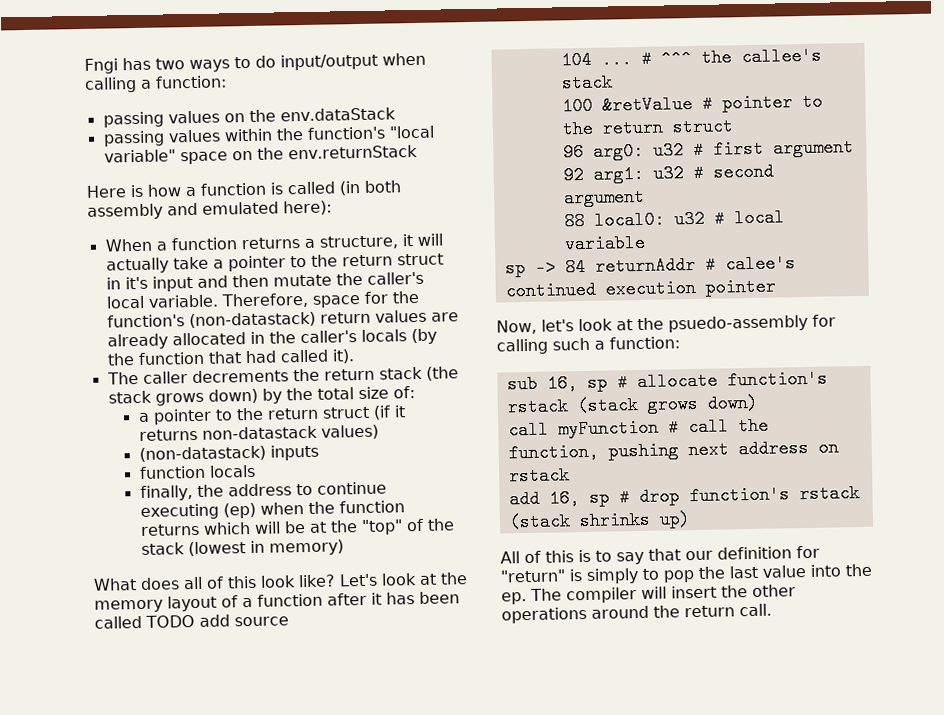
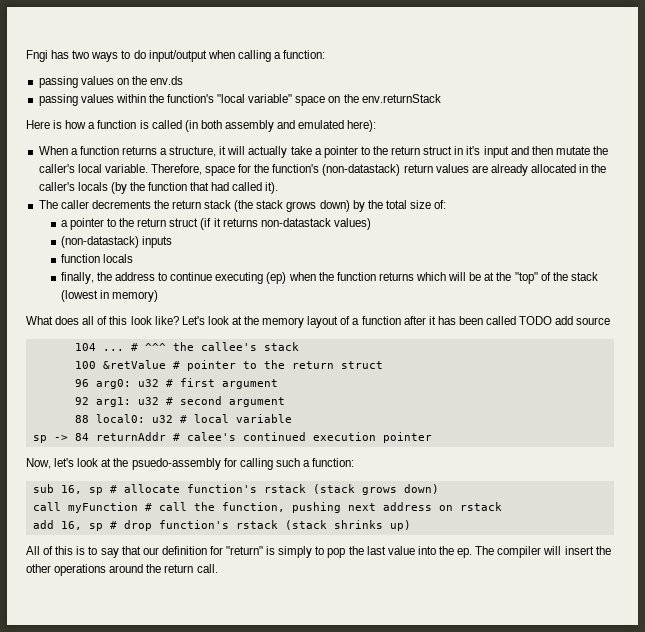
- passing values on the env.dataStack
+ passing values on the env.ds

